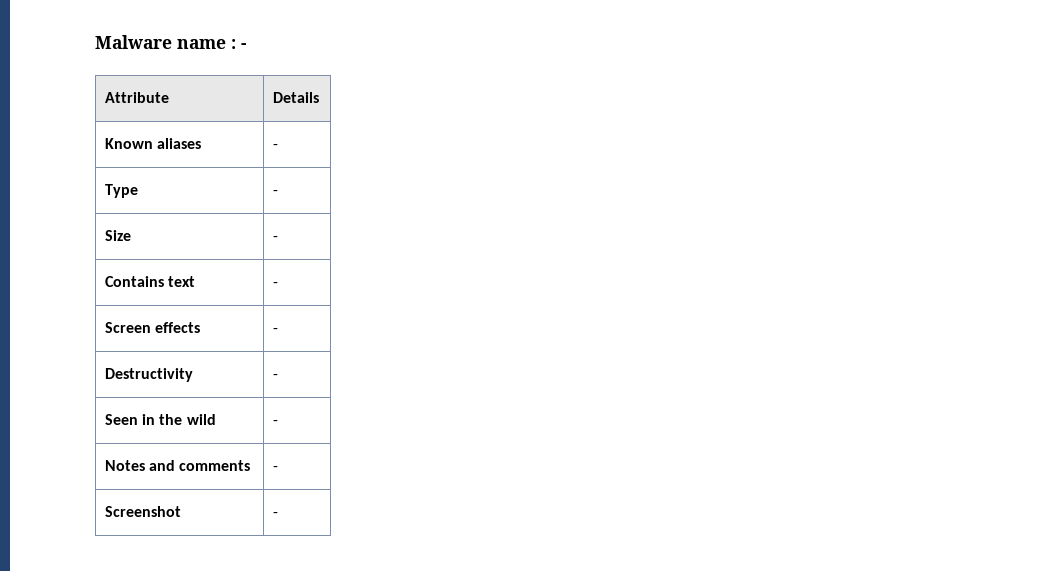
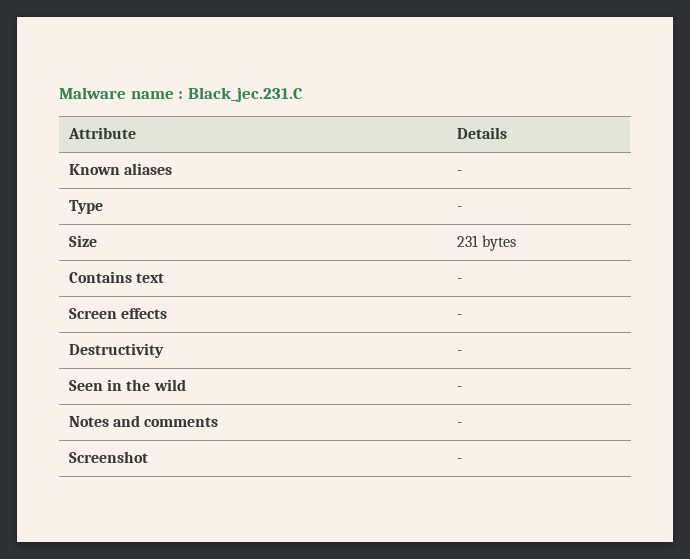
- Malware name : -
+ Malware name : Black_jec.231.C
- Size | -
+ Size | 231 bytes

